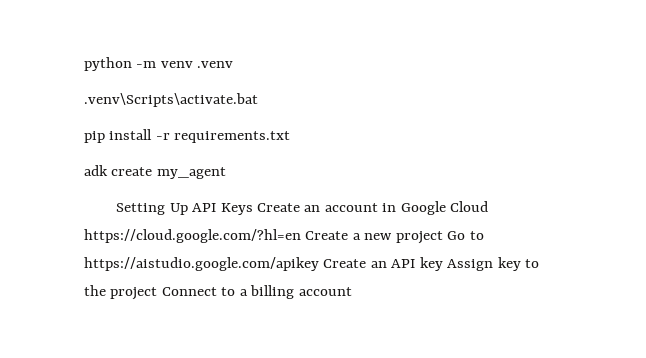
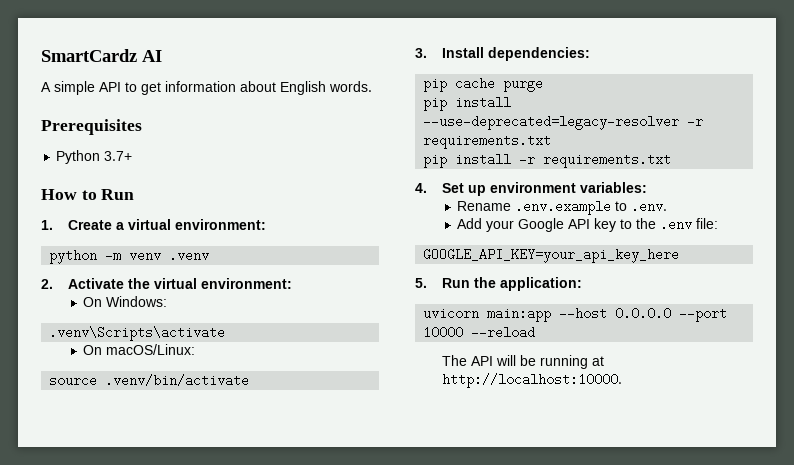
+ SmartCardz AI
+ A simple API to get information about English words.
+ Prerequisites
+ Python 3.7+
+ How to Run
+ 1. Create a virtual environment:
  python -m venv .venv
- .venv\Scripts\activate.bat
+ 2. Activate the virtual environment:
+ On Windows:
+ .venv\Scripts\activate
+ On macOS/Linux:
+ source .venv/bin/activate
+ 3. Install dependencies:
+ pip cache purge
+ pip install --use-deprecated=legacy-resolver -r requirements.txt
  pip install -r requirements.txt
- adk create my_agent
- Setting Up API Keys Create an account in Google Cloud https://cloud.google.com/?hl=en Create a new project Go to https://aistudio.google.com/apikey Create an API key Assign key to the project Connect to a billing account
+ 4. Set up environment variables:
+ Rename .env.example to .env.
+ Add your Google API key to the .env file:
+ GOOGLE_API_KEY=your_api_key_here
+ 5. Run the application:
+ uvicorn main:app --host 0.0.0.0 --port 10000 --reload
+ The API will be running at http://localhost:10000.

